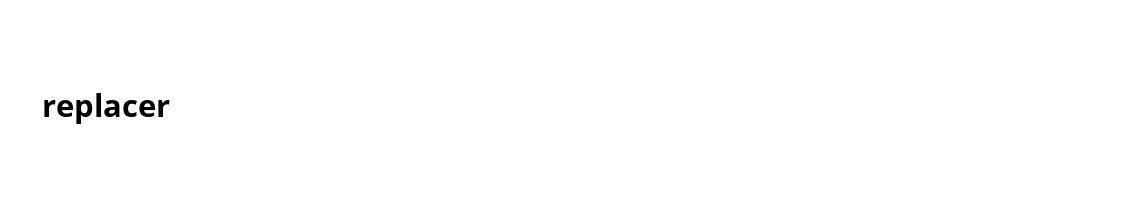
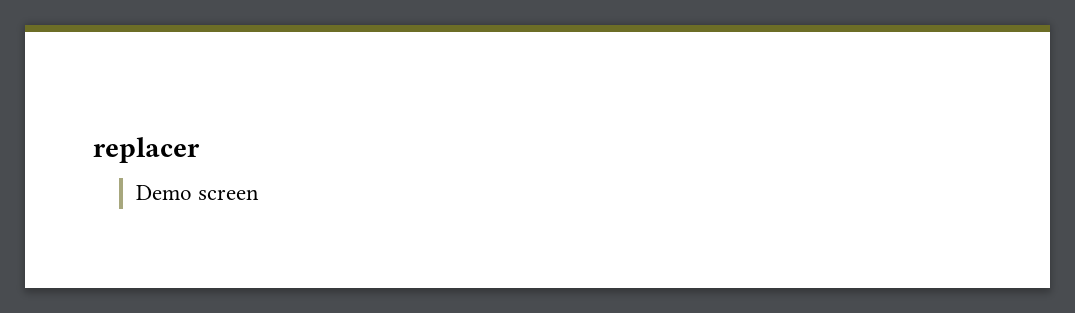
+ Demo screen

